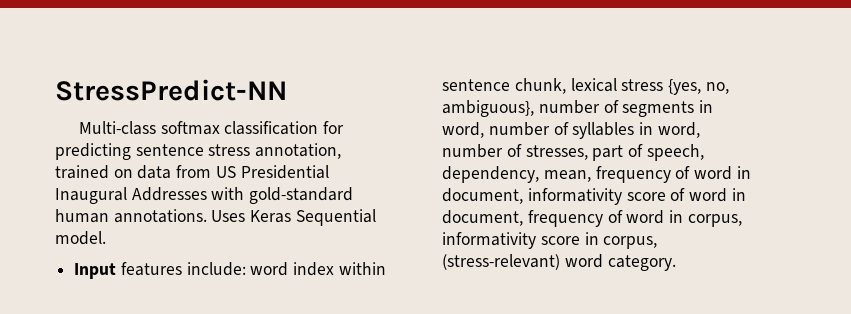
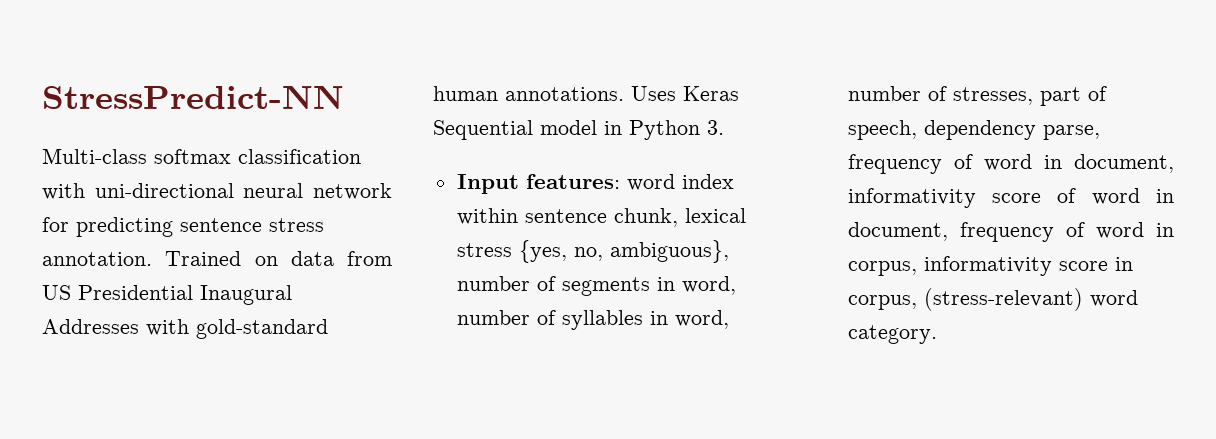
- Multi-class softmax classification for predicting sentence stress annotation, trained on data from US Presidential Inaugural Addresses with gold-standard human annotations.
+ Multi-class softmax classification with uni-directional neural network for predicting sentence stress annotation. Trained on data from US Presidential Inaugural Addresses with gold-standard human annotations.
- Uses Keras Sequential model.
+ Uses Keras Sequential model in Python 3.
- Input features include: word index within sentence chunk, lexical stress {yes, no, ambiguous}, number of segments in word, number of syllables in word, number of stresses, part of speech, dependency, mean, frequency of word in document, informativity score of word in document, frequency of word in corpus, informativity score in corpus, (stress-relevant) word category.
+ Input features: word index within sentence chunk, lexical stress {yes, no, ambiguous}, number of segments in word, number of syllables in word, number of stresses, part of speech, dependency parse, frequency of word in document, informativity score of word in document, frequency of word in corpus, informativity score in corpus, (stress-relevant) word category.

